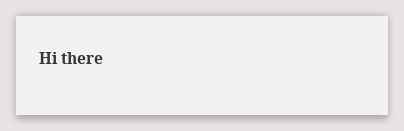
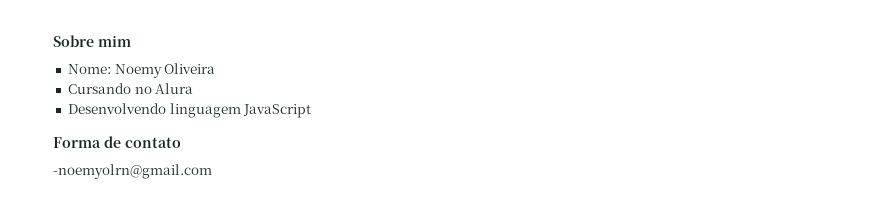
- Hi there
+ Sobre mim
+ Nome: Noemy Oliveira
+ Cursando no Alura
+ Desenvolvendo linguagem JavaScript
+ Forma de contato
+ -noemyolrn@gmail.com

